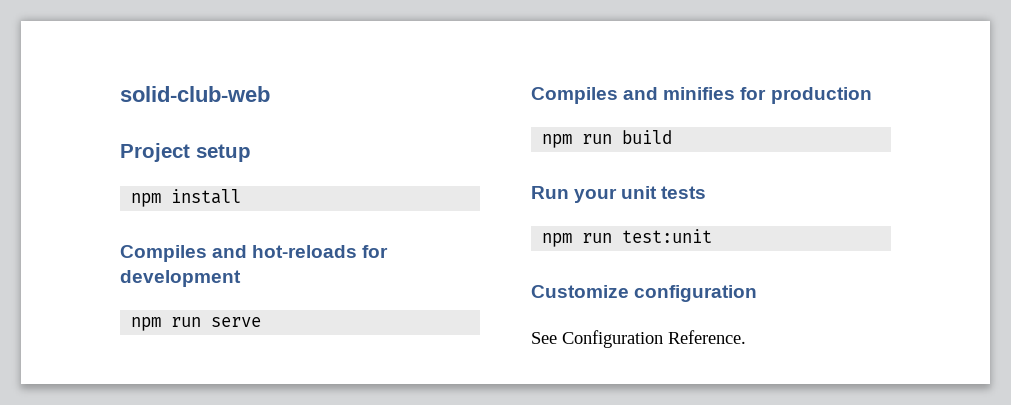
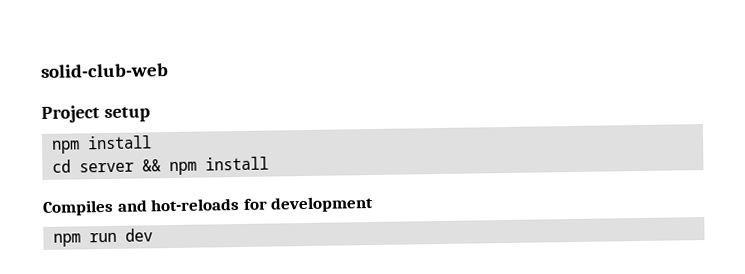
+ cd server && npm install
- npm run serve
- Compiles and minifies for production
- npm run build
- Run your unit tests
- npm run test:unit
- Customize configuration
- See Configuration Reference.
+ npm run dev

